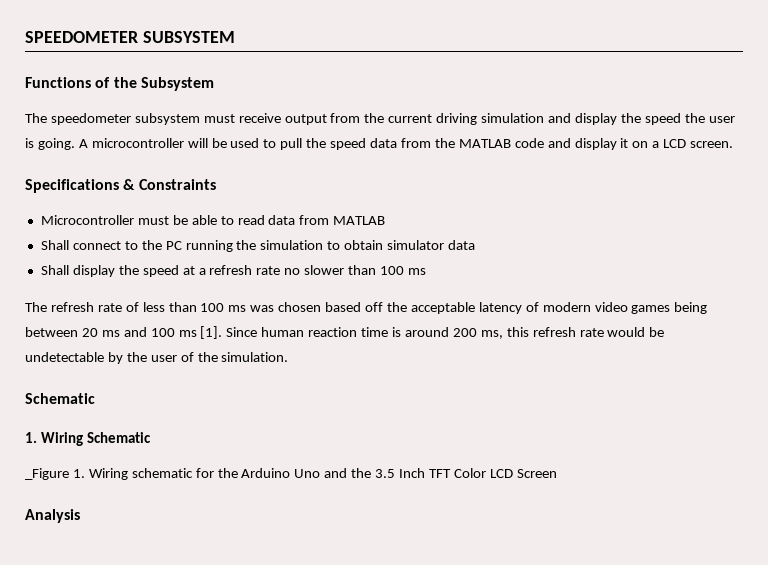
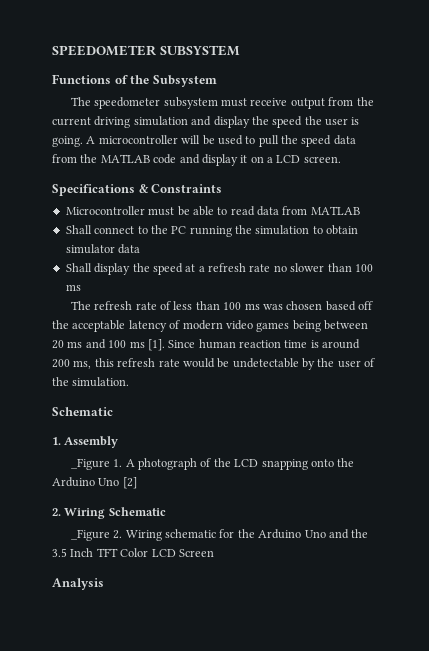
- 1. Wiring Schematic
+ 1. Assembly
+ _Figure 1. A photograph of the LCD snapping onto the Arduino Uno [2]
+ 2. Wiring Schematic
- _Figure 1. Wiring schematic for the Arduino Uno and the 3.5 Inch TFT Color LCD Screen
+ _Figure 2. Wiring schematic for the Arduino Uno and the 3.5 Inch TFT Color LCD Screen

